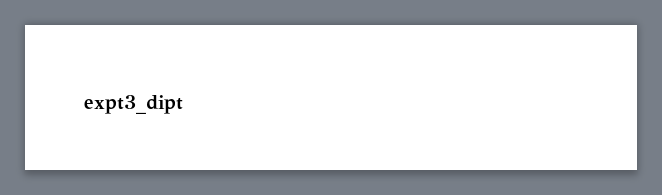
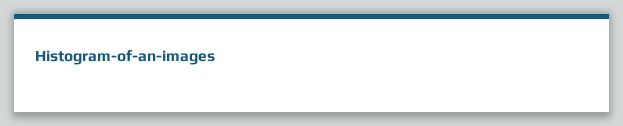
- expt3_dipt
+ Histogram-of-an-images

